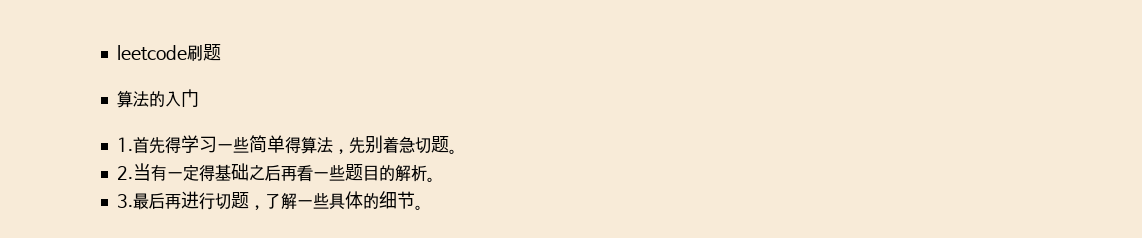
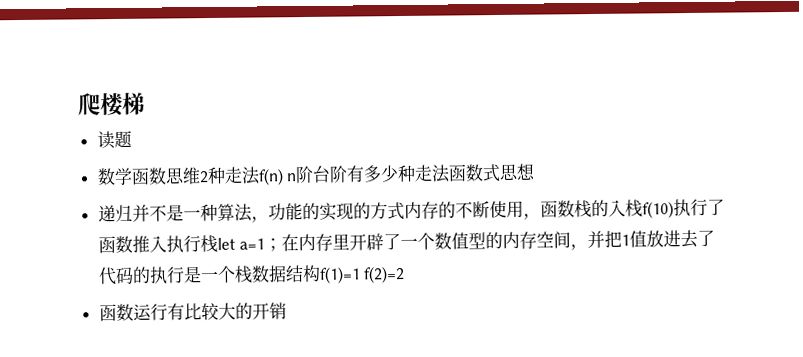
- leetcode刷题
+ 爬楼梯
+ 读题
- 算法的入门
- 1.首先得学习一些简单得算法，先别着急切题。
- 2.当有一定得基础之后再看一些题目的解析。
- 3.最后再进行切题，了解一些具体的细节。
+ 数学函数思维2种走法f(n) n阶台阶有多少种走法函数式思想
+ 递归并不是一种算法，功能的实现的方式内存的不断使用，函数栈的入栈f(10)执行了函数推入执行栈let a=1；在内存里开辟了一个数值型的内存空间，并把1值放进去了代码的执行是一个栈数据结构f(1)=1 f(2)=2
+ 函数运行有比较大的开销

